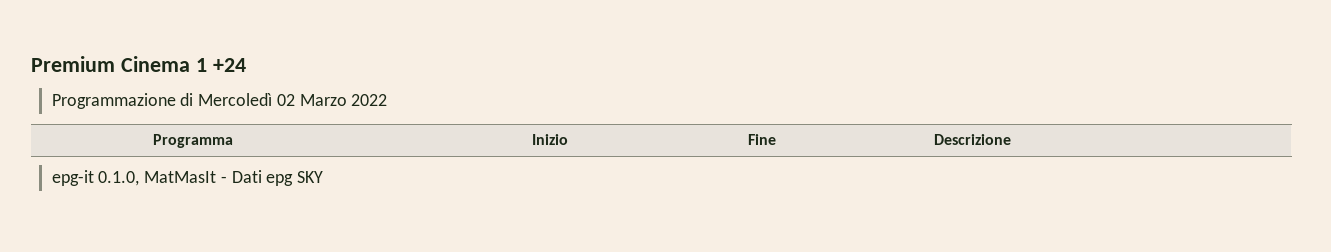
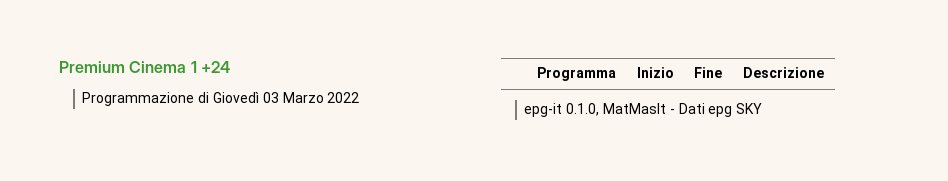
- Programmazione di Mercoledì 02 Marzo 2022
+ Programmazione di Giovedì 03 Marzo 2022

